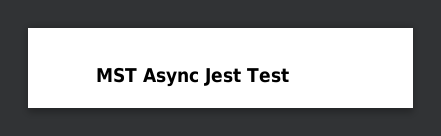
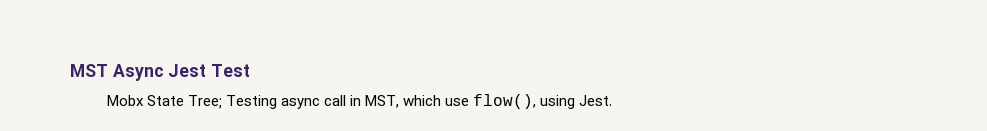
+ Mobx State Tree; Testing async call in MST, which use flow(), using Jest.

